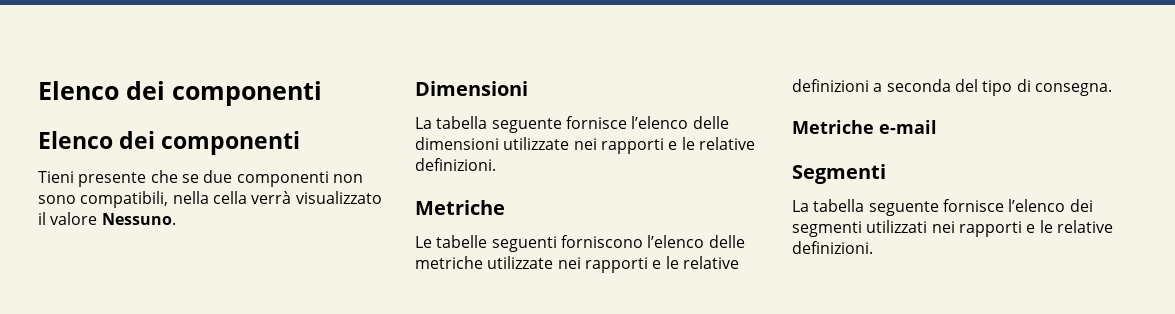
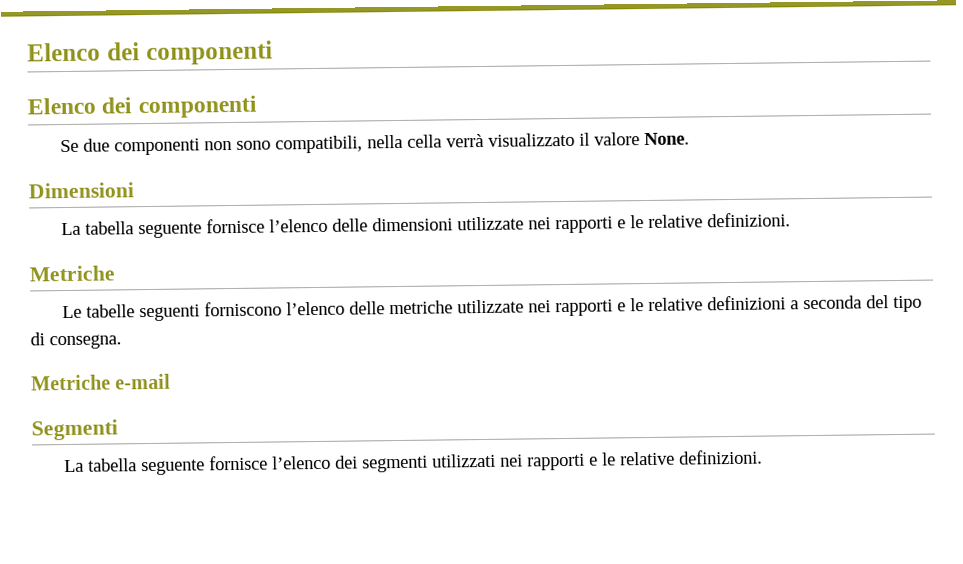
- Tieni presente che se due componenti non sono compatibili, nella cella verrà visualizzato il valore Nessuno.
+ Se due componenti non sono compatibili, nella cella verrà visualizzato il valore None.

